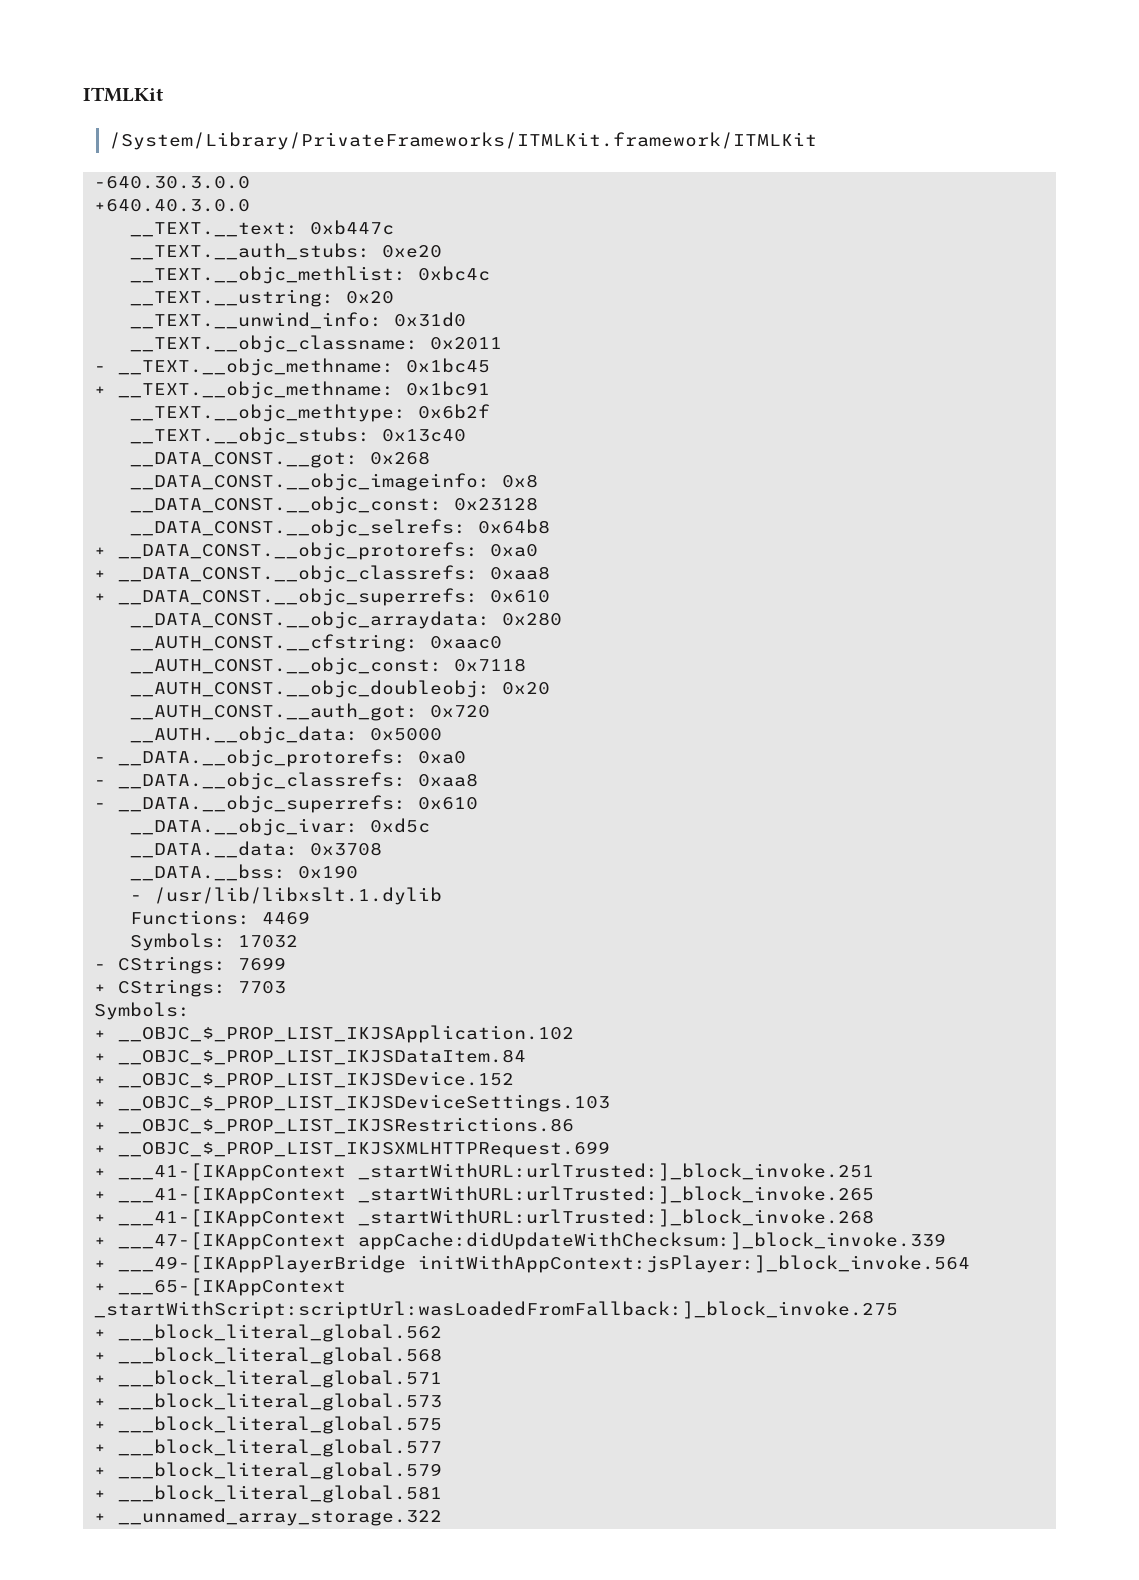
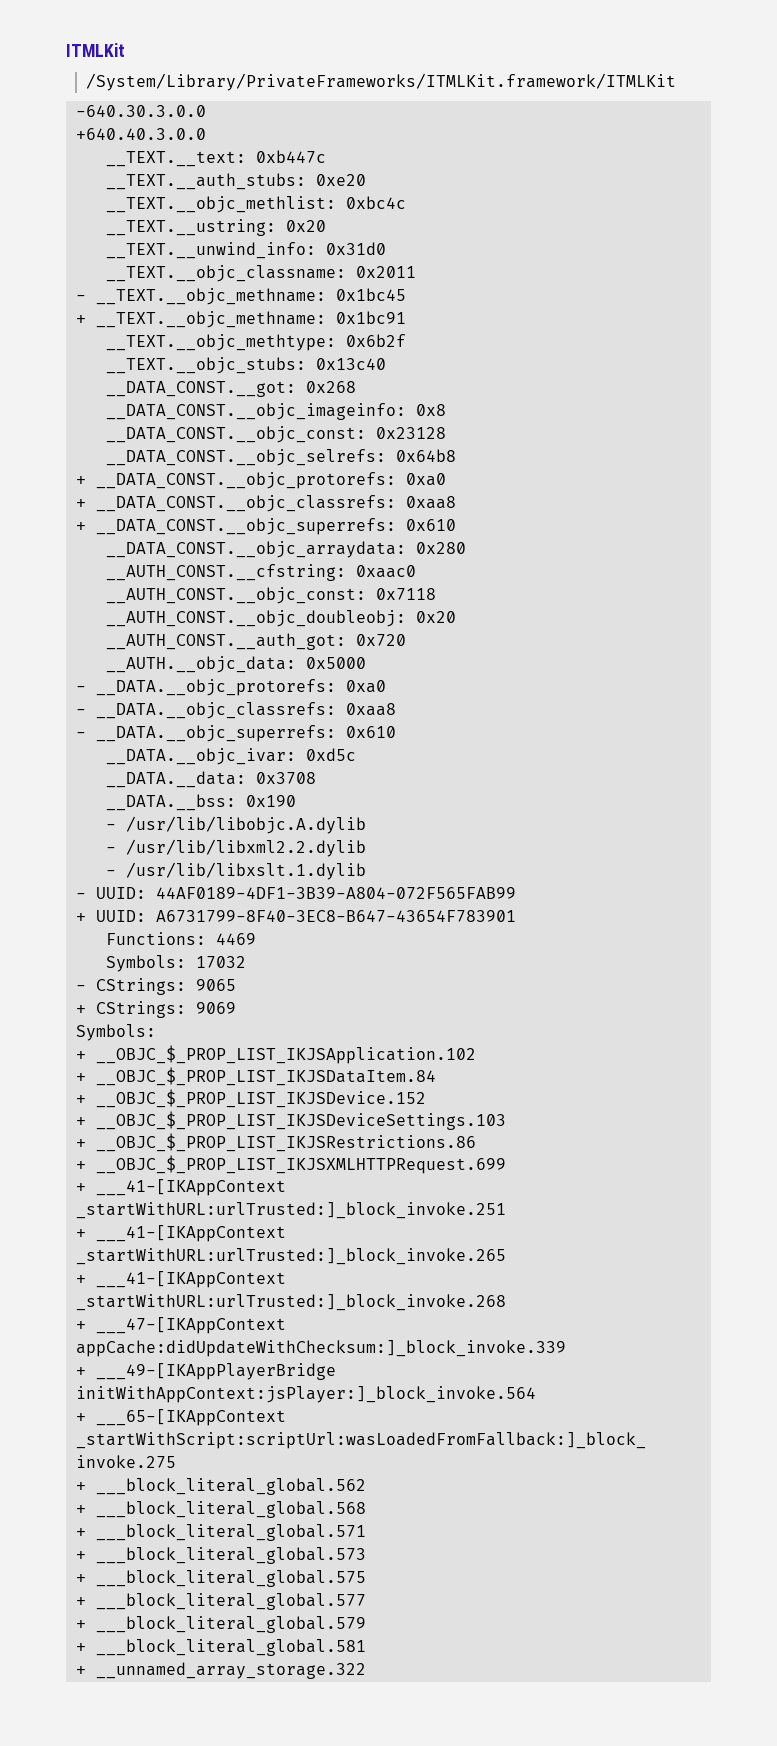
+ - /usr/lib/libobjc.A.dylib
+ - /usr/lib/libxml2.2.dylib
  - /usr/lib/libxslt.1.dylib
+ - UUID: 44AF0189-4DF1-3B39-A804-072F565FAB99
+ + UUID: A6731799-8F40-3EC8-B647-43654F783901
- - CStrings: 7699
+ - CStrings: 9065
- + CStrings: 7703
+ + CStrings: 9069

